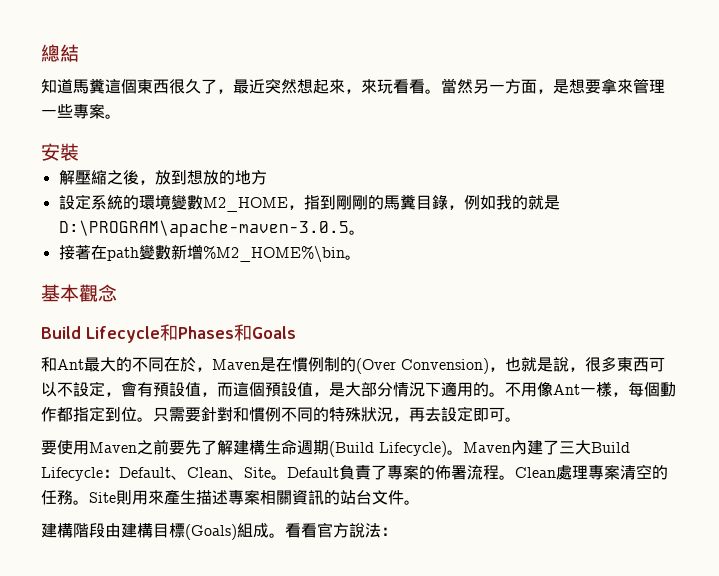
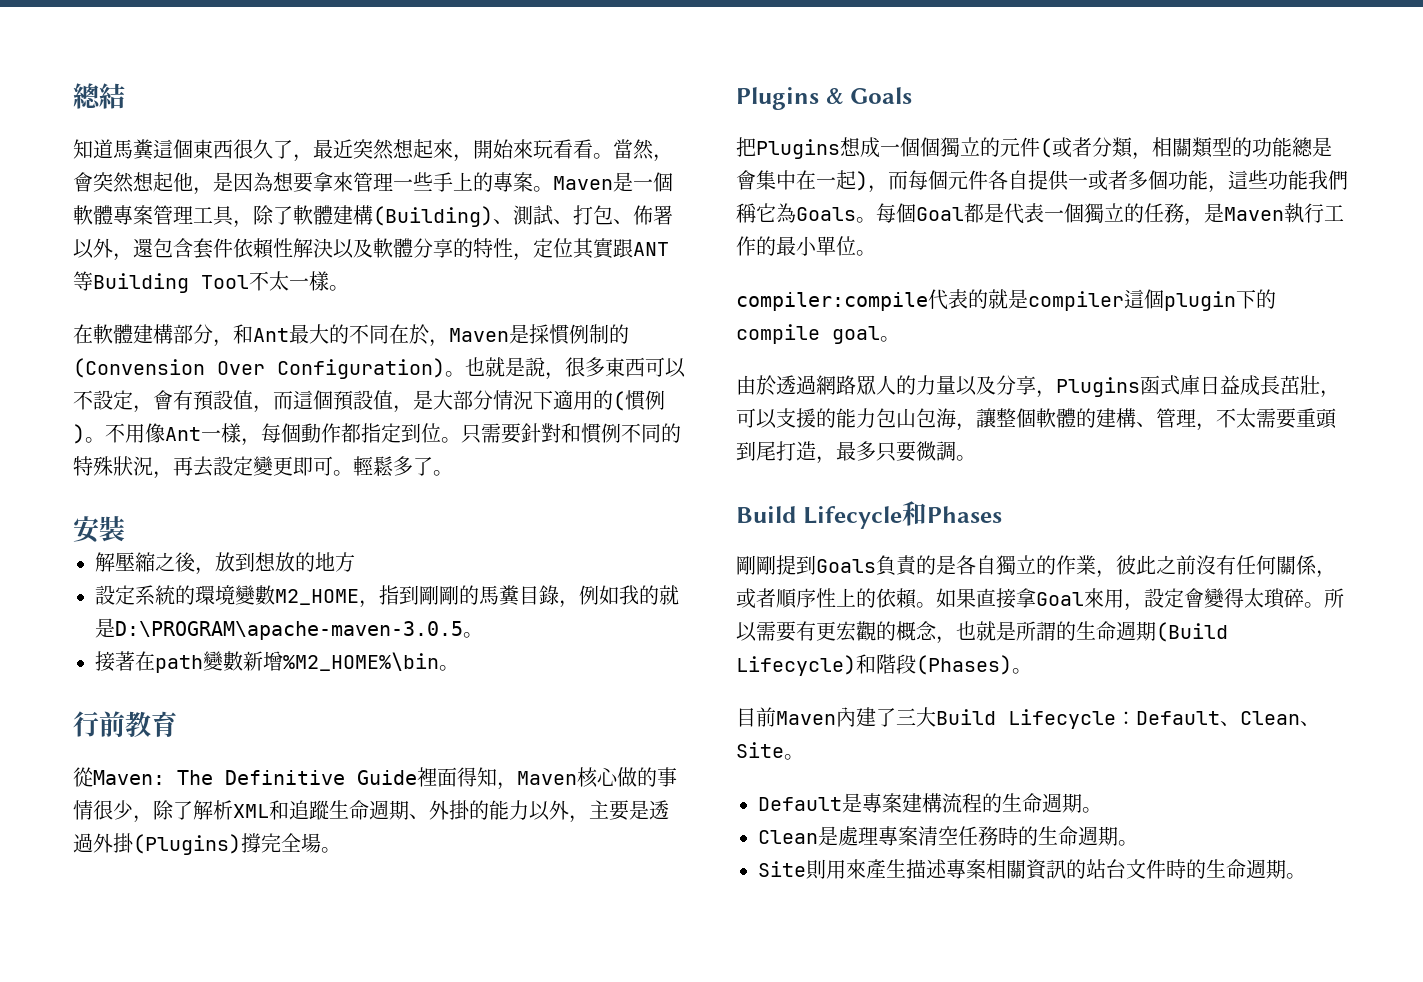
- 知道馬糞這個東西很久了，最近突然想起來，來玩看看。
+ 知道馬糞這個東西很久了，最近突然想起來，開始來玩看看。
- 當然另一方面，是想要拿來管理一些專案。
+ 當然，會突然想起他，是因為想要拿來管理一些手上的專案。Maven是一個軟體專案管理工具，除了軟體建構(Building)、測試、打包、佈署以外，還包含套件依賴性解決以及軟體分享的特性，定位其實跟ANT等Building Tool不太一樣。
+ 在軟體建構部分，和Ant最大的不同在於，Maven是採慣例制的(Convension Over Configuration)。也就是說，很多東西可以不設定，會有預設值，而這個預設值，是大部分情況下適用的(慣例)。不用像Ant一樣，每個動作都指定到位。只需要針對和慣例不同的特殊狀況，再去設定變更即可。輕鬆多了。
- 基本觀念
+ 行前教育
+ 從Maven: The Definitive Guide裡面得知，Maven核心做的事情很少，除了解析XML和追蹤生命週期、外掛的能力以外，主要是透過外掛(Plugins)撐完全場。
+ Plugins & Goals
+ 把Plugins想成一個個獨立的元件(或者分類，相關類型的功能總是會集中在一起)，而每個元件各自提供一或者多個功能，這些功能我們稱它為Goals。每個Goal都是代表一個獨立的任務，是Maven執行工作的最小單位。
+ compiler:compile代表的就是compiler這個plugin下的compile goal。
+ 由於透過網路眾人的力量以及分享，Plugins函式庫日益成長茁壯，可以支援的能力包山包海，讓整個軟體的建構、管理，不太需要重頭到尾打造，最多只要微調。
- Build Lifecycle和Phases和Goals
- 和Ant最大的不同在於，Maven是在慣例制的(Over Convension)，也就是說，很多東西可以不設定，會有預設值，而這個預設值，是大部分情況下適用的。不用像Ant一樣，每個動作都指定到位。只需要針對和慣例不同的特殊狀況，再去設定即可。
- 要使用Maven之前要先了解建構生命週期(Build Lifecycle)。Maven內建了三大Build Lifecycle：Default、Clean、Site。Default負責了專案的佈署流程。Clean處理專案清空的任務。Site則用來產生描述專案相關資訊的站台文件。
- 建構階段由建構目標(Goals)組成。看看官方說法：
+ Build Lifecycle和Phases
+ 剛剛提到Goals負責的是各自獨立的作業，彼此之前沒有任何關係，或者順序性上的依賴。如果直接拿Goal來用，設定會變得太瑣碎。所以需要有更宏觀的概念，也就是所謂的生命週期(Build Lifecycle)和階段(Phases)。
+ 目前Maven內建了三大Build Lifecycle：Default、Clean、Site。
+ Default是專案建構流程的生命週期。
+ Clean是處理專案清空任務時的生命週期。
+ Site則用來產生描述專案相關資訊的站台文件時的生命週期。

